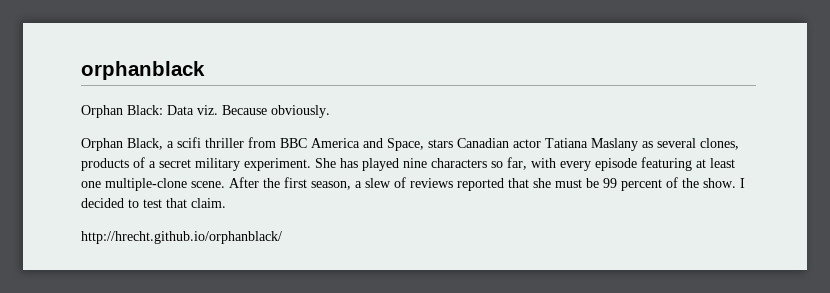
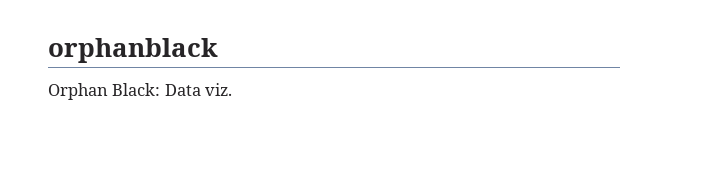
- Orphan Black: Data viz. Because obviously.
- Orphan Black, a scifi thriller from BBC America and Space, stars Canadian actor Tatiana Maslany as several clones, products of a secret military experiment. She has played nine characters so far, with every episode featuring at least one multiple-clone scene. After the first season, a slew of reviews reported that she must be 99 percent of the show. I decided to test that claim.
- http://hrecht.github.io/orphanblack/
+ Orphan Black: Data viz.

